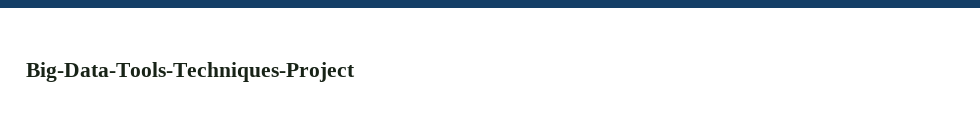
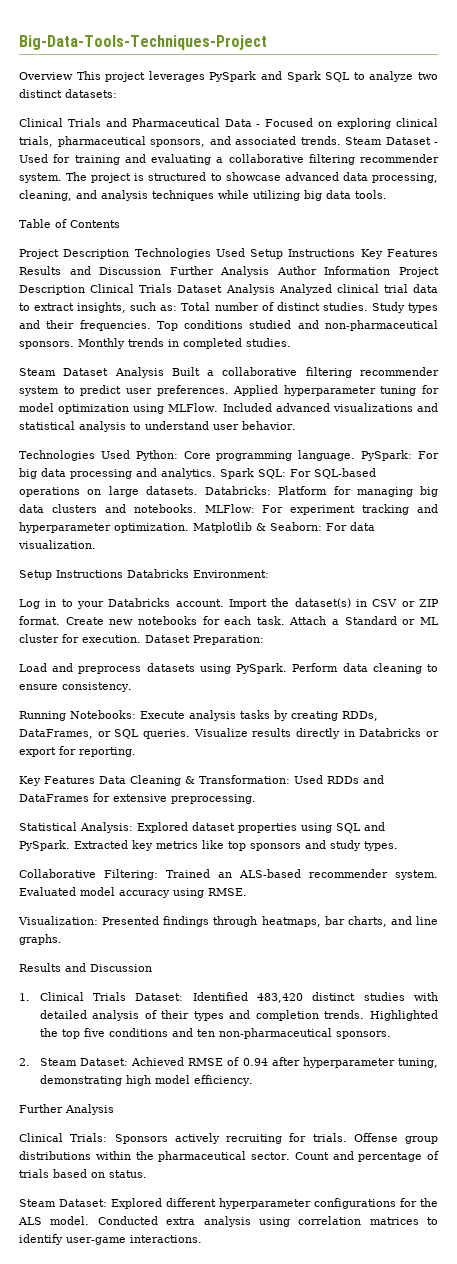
+ Overview This project leverages PySpark and Spark SQL to analyze two distinct datasets:
+ Clinical Trials and Pharmaceutical Data - Focused on exploring clinical trials, pharmaceutical sponsors, and associated trends. Steam Dataset - Used for training and evaluating a collaborative filtering recommender system. The project is structured to showcase advanced data processing, cleaning, and analysis techniques while utilizing big data tools.
+ Table of Contents
+ Project Description Technologies Used Setup Instructions Key Features Results and Discussion Further Analysis Author Information Project Description Clinical Trials Dataset Analysis Analyzed clinical trial data to extract insights, such as: Total number of distinct studies. Study types and their frequencies. Top conditions studied and non-pharmaceutical sponsors. Monthly trends in completed studies.
+ Steam Dataset Analysis Built a collaborative filtering recommender system to predict user preferences. Applied hyperparameter tuning for model optimization using MLFlow. Included advanced visualizations and statistical analysis to understand user behavior.
+ Technologies Used Python: Core programming language. PySpark: For big data processing and analytics. Spark SQL: For SQL-based operations on large datasets. Databricks: Platform for managing big data clusters and notebooks. MLFlow: For experiment tracking and hyperparameter optimization. Matplotlib & Seaborn: For data visualization.
+ Setup Instructions Databricks Environment:
+ Log in to your Databricks account. Import the dataset(s) in CSV or ZIP format. Create new notebooks for each task. Attach a Standard or ML cluster for execution. Dataset Preparation:
+ Load and preprocess datasets using PySpark. Perform data cleaning to ensure consistency.
+ Running Notebooks: Execute analysis tasks by creating RDDs, DataFrames, or SQL queries. Visualize results directly in Databricks or export for reporting.
+ Key Features Data Cleaning & Transformation: Used RDDs and DataFrames for extensive preprocessing.
+ Statistical Analysis: Explored dataset properties using SQL and PySpark. Extracted key metrics like top sponsors and study types.
+ Collaborative Filtering: Trained an ALS-based recommender system. Evaluated model accuracy using RMSE.
+ Visualization: Presented findings through heatmaps, bar charts, and line graphs.
+ Results and Discussion
+ 1. Clinical Trials Dataset: Identified 483,420 distinct studies with detailed analysis of their types and completion trends. Highlighted the top five conditions and ten non-pharmaceutical sponsors.
+ 2. Steam Dataset: Achieved RMSE of 0.94 after hyperparameter tuning, demonstrating high model efficiency.
+ Further Analysis
+ Clinical Trials: Sponsors actively recruiting for trials. Offense group distributions within the pharmaceutical sector. Count and percentage of trials based on status.
+ Steam Dataset: Explored different hyperparameter configurations for the ALS model. Conducted extra analysis using correlation matrices to identify user-game interactions.

